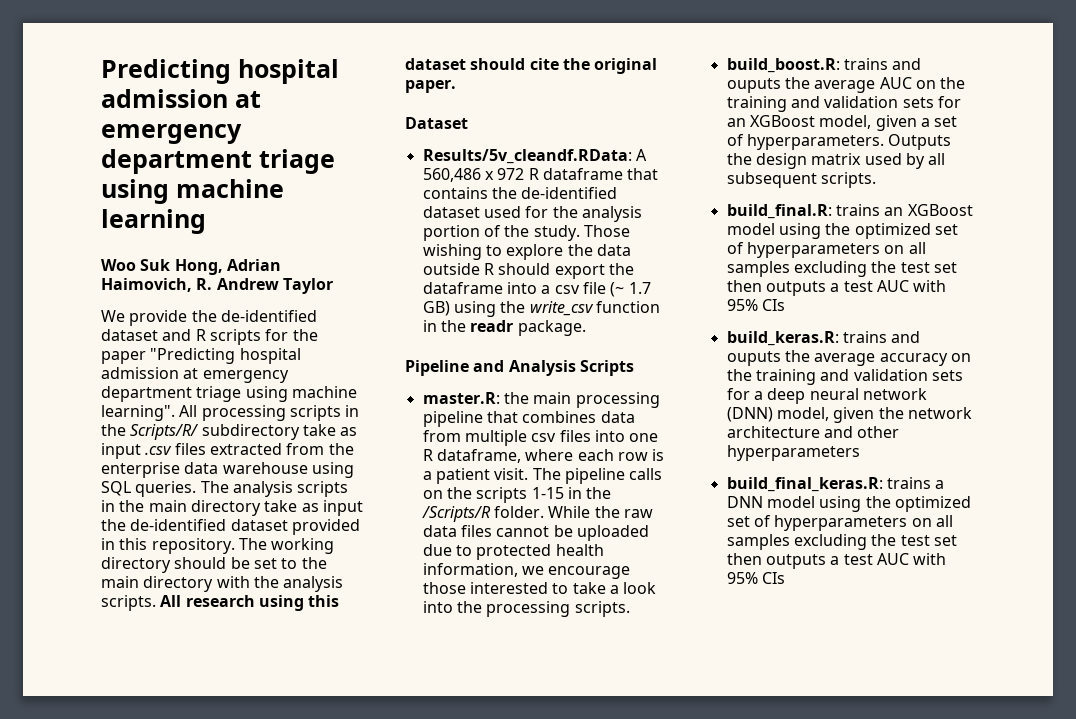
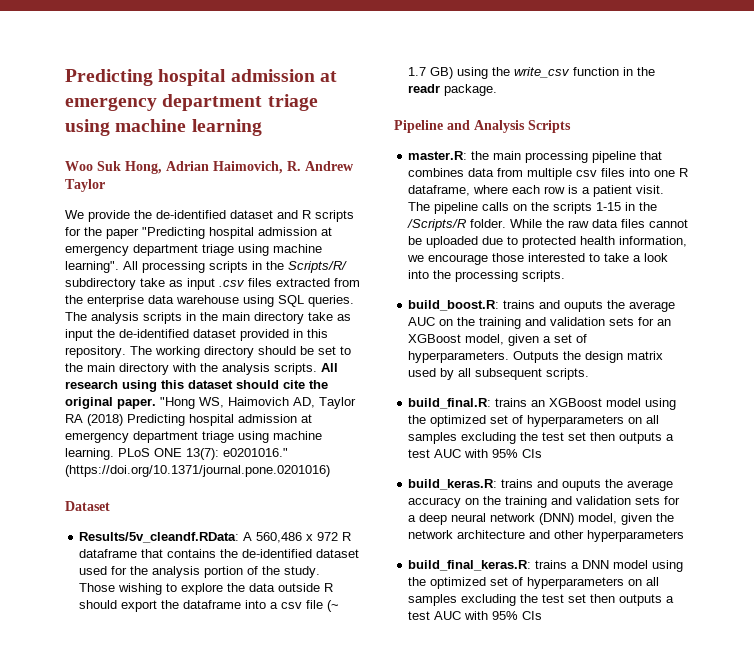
+ "Hong WS, Haimovich AD, Taylor RA (2018) Predicting hospital admission at emergency department triage using machine learning. PLoS ONE 13(7): e0201016." (https://doi.org/10.1371/journal.pone.0201016)

